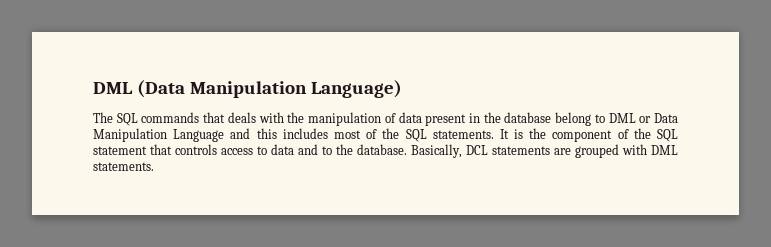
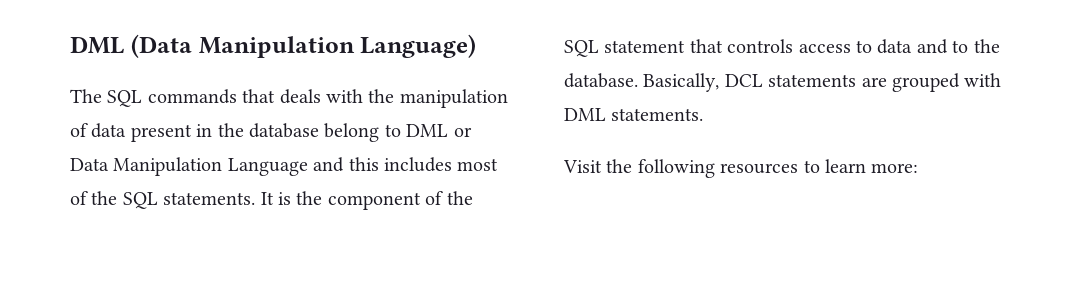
+ Visit the following resources to learn more:

